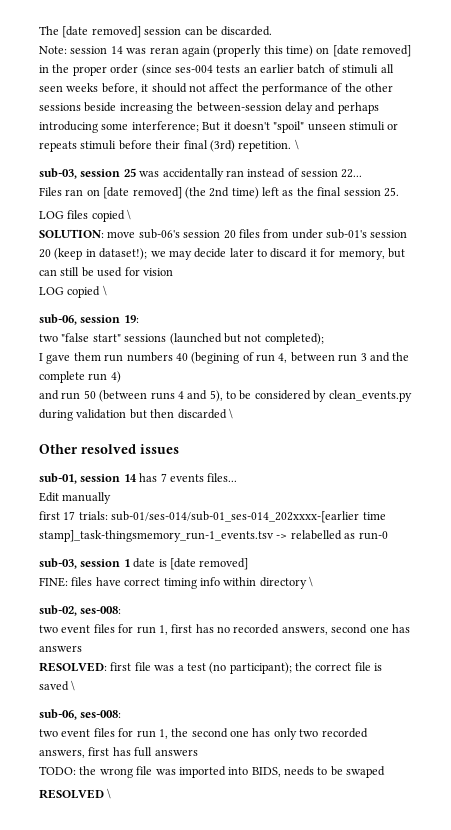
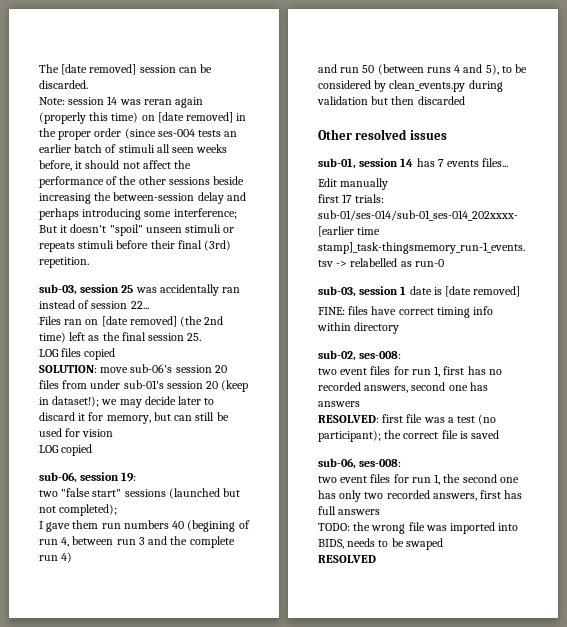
- But it doesn't "spoil" unseen stimuli or repeats stimuli before their final (3rd) repetition. \
+ But it doesn't "spoil" unseen stimuli or repeats stimuli before their final (3rd) repetition.
- LOG files copied \
+ LOG files copied
- LOG copied \
+ LOG copied
- and run 50 (between runs 4 and 5), to be considered by clean_events.py during validation but then discarded \
+ and run 50 (between runs 4 and 5), to be considered by clean_events.py during validation but then discarded
- FINE: files have correct timing info within directory \
+ FINE: files have correct timing info within directory
- RESOLVED: first file was a test (no participant); the correct file is saved \
+ RESOLVED: first file was a test (no participant); the correct file is saved
- RESOLVED \
+ RESOLVED

